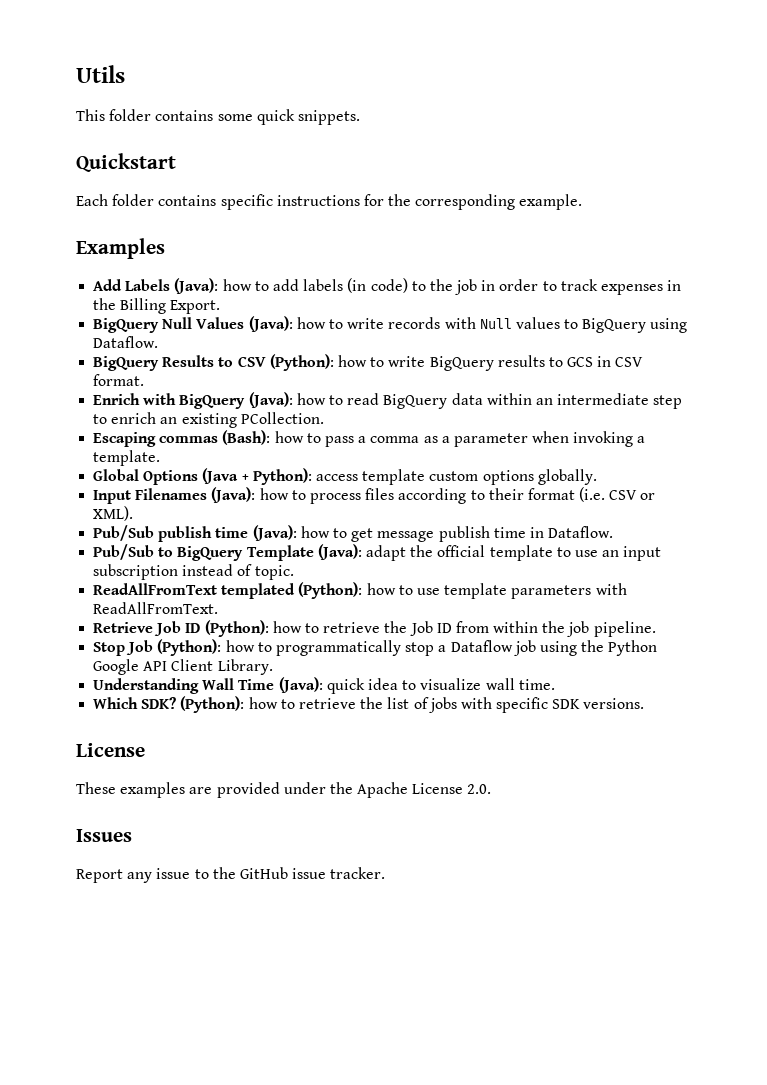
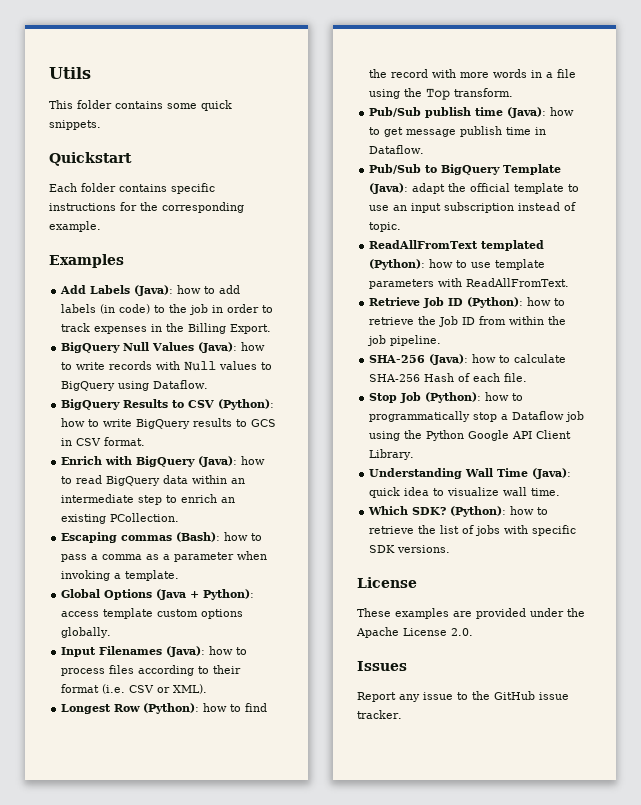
+ Longest Row (Python): how to find the record with more words in a file using the Top transform.
+ SHA-256 (Java): how to calculate SHA-256 Hash of each file.

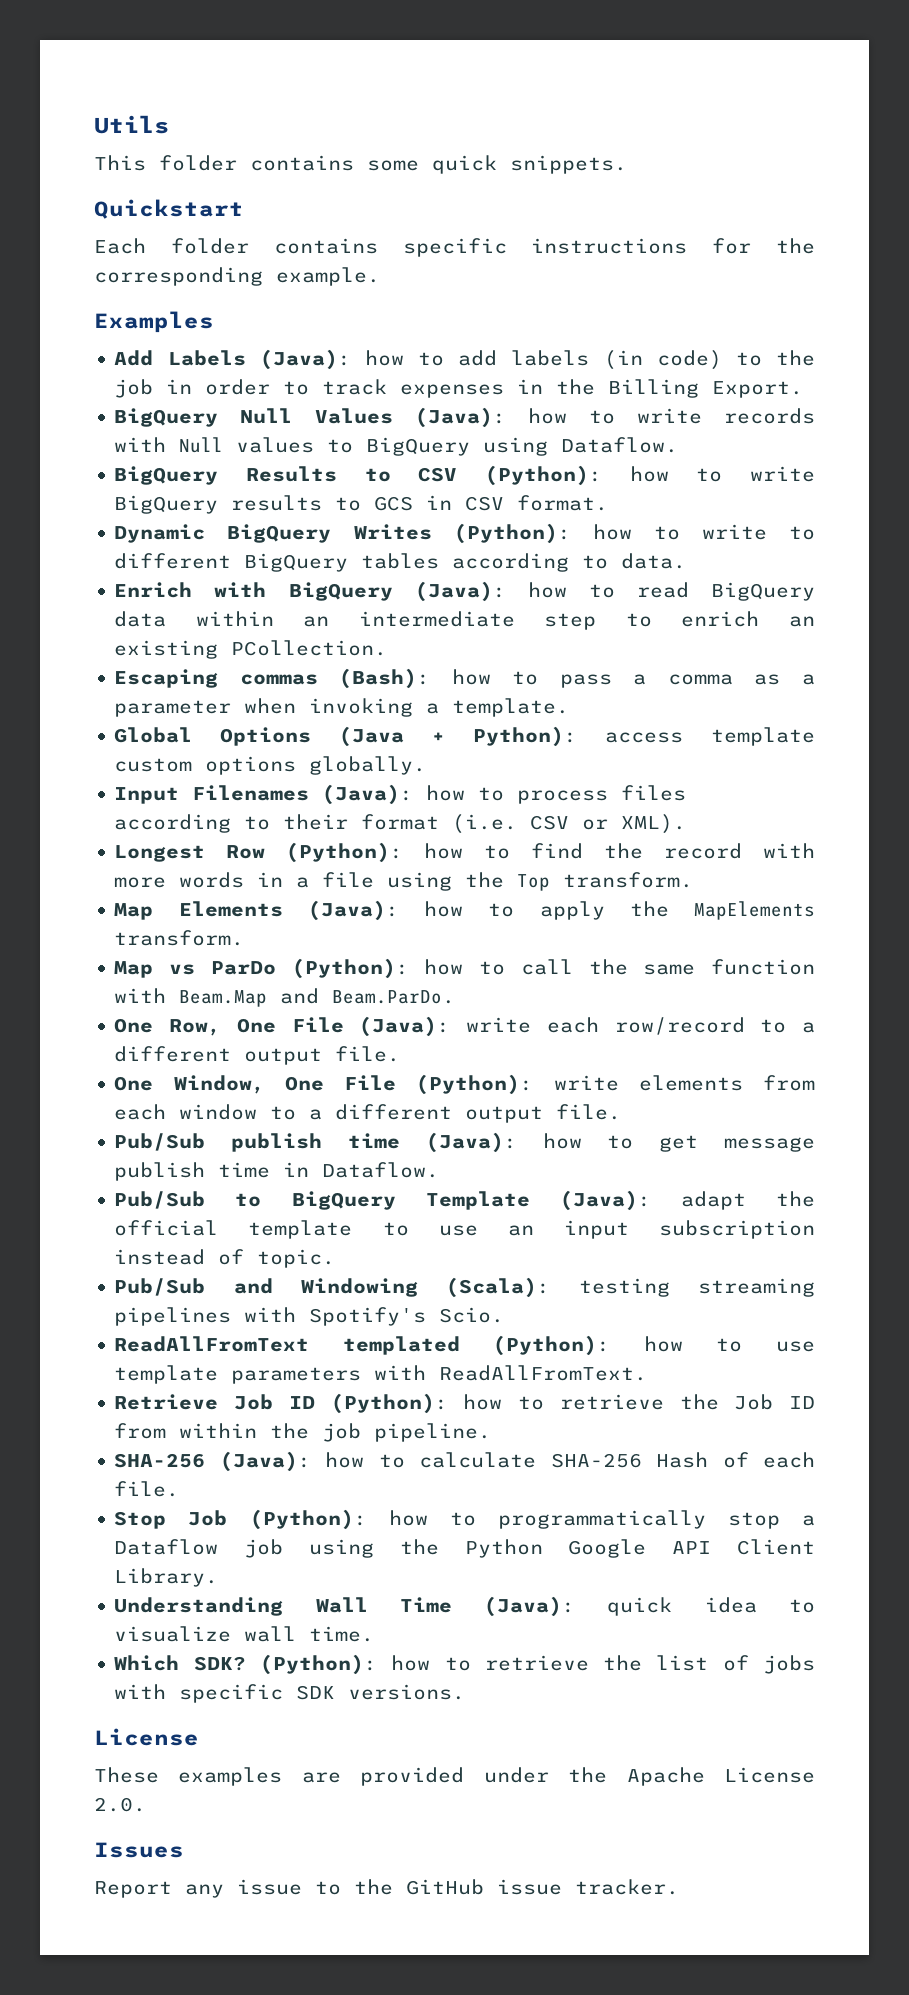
+ Dynamic BigQuery Writes (Python): how to write to different BigQuery tables according to data.
+ Map Elements (Java): how to apply the MapElements transform.
+ Map vs ParDo (Python): how to call the same function with Beam.Map and Beam.ParDo.
+ One Row, One File (Java): write each row/record to a different output file.
+ One Window, One File (Python): write elements from each window to a different output file.
+ Pub/Sub and Windowing (Scala): testing streaming pipelines with Spotify's Scio.

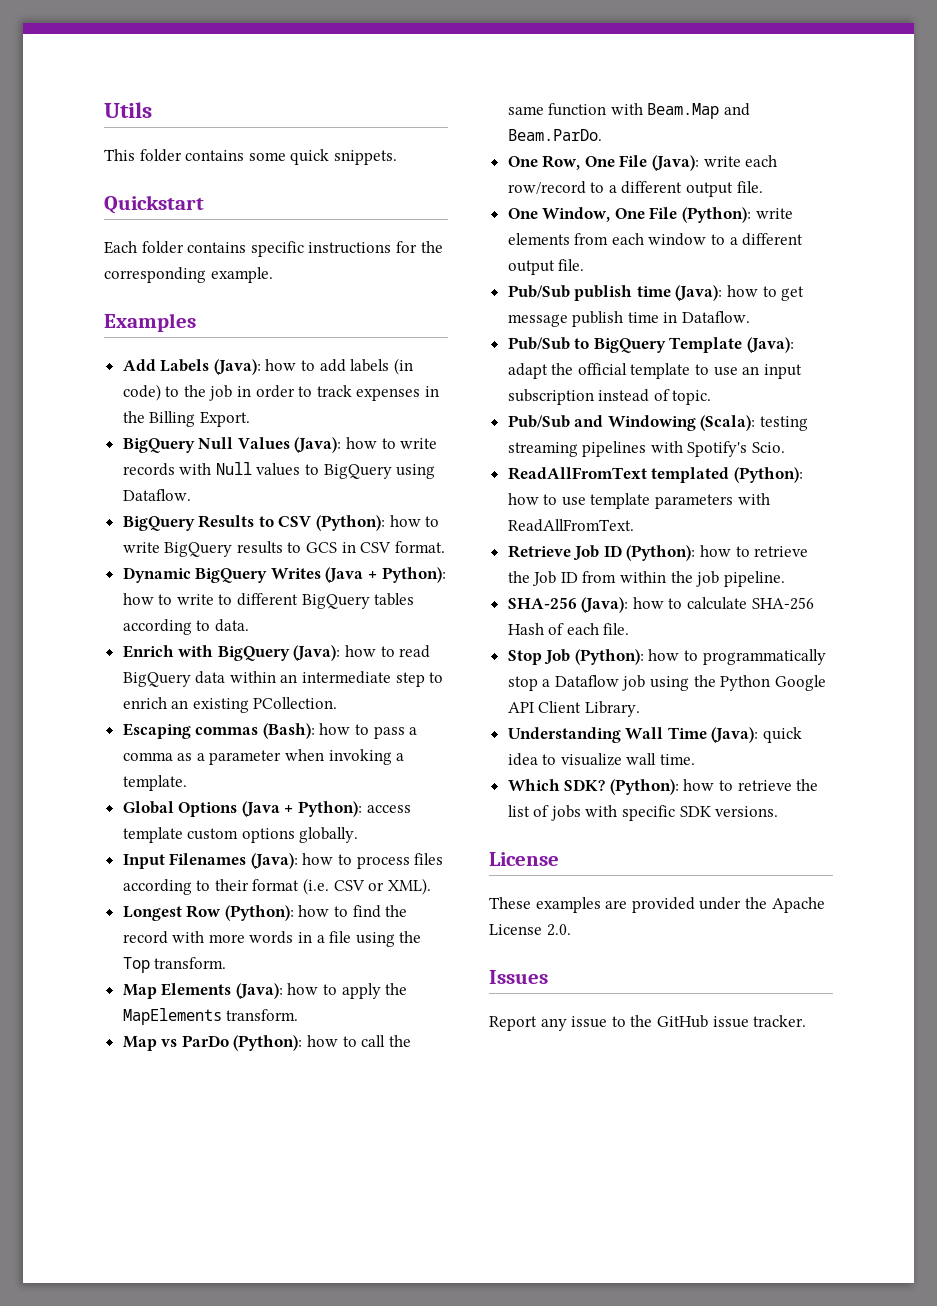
- Dynamic BigQuery Writes (Python): how to write to different BigQuery tables according to data.
+ Dynamic BigQuery Writes (Java + Python): how to write to different BigQuery tables according to data.

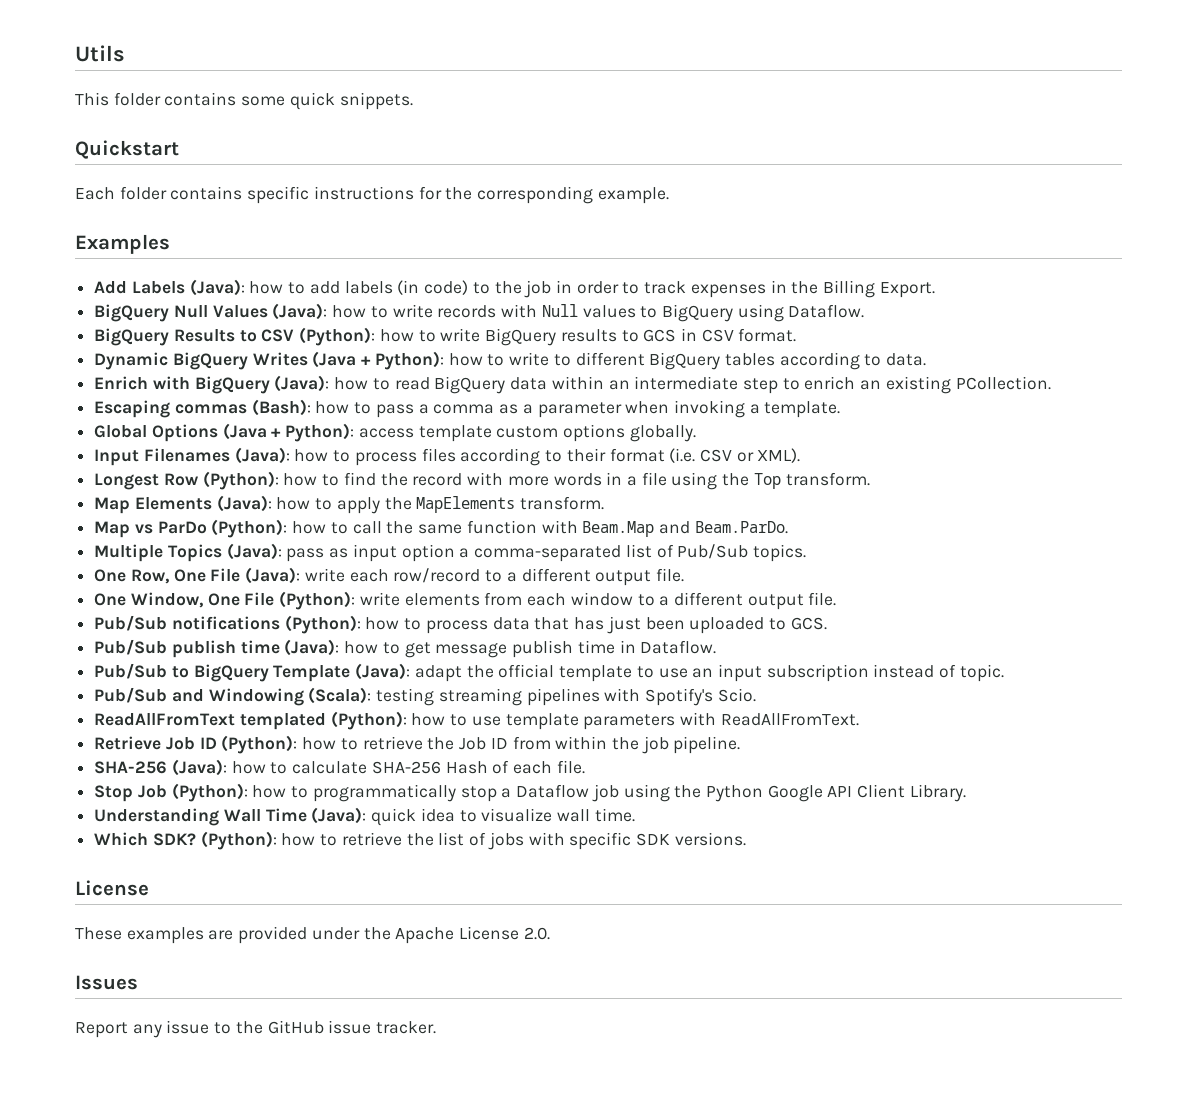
+ Multiple Topics (Java): pass as input option a comma-separated list of Pub/Sub topics.
+ Pub/Sub notifications (Python): how to process data that has just been uploaded to GCS.

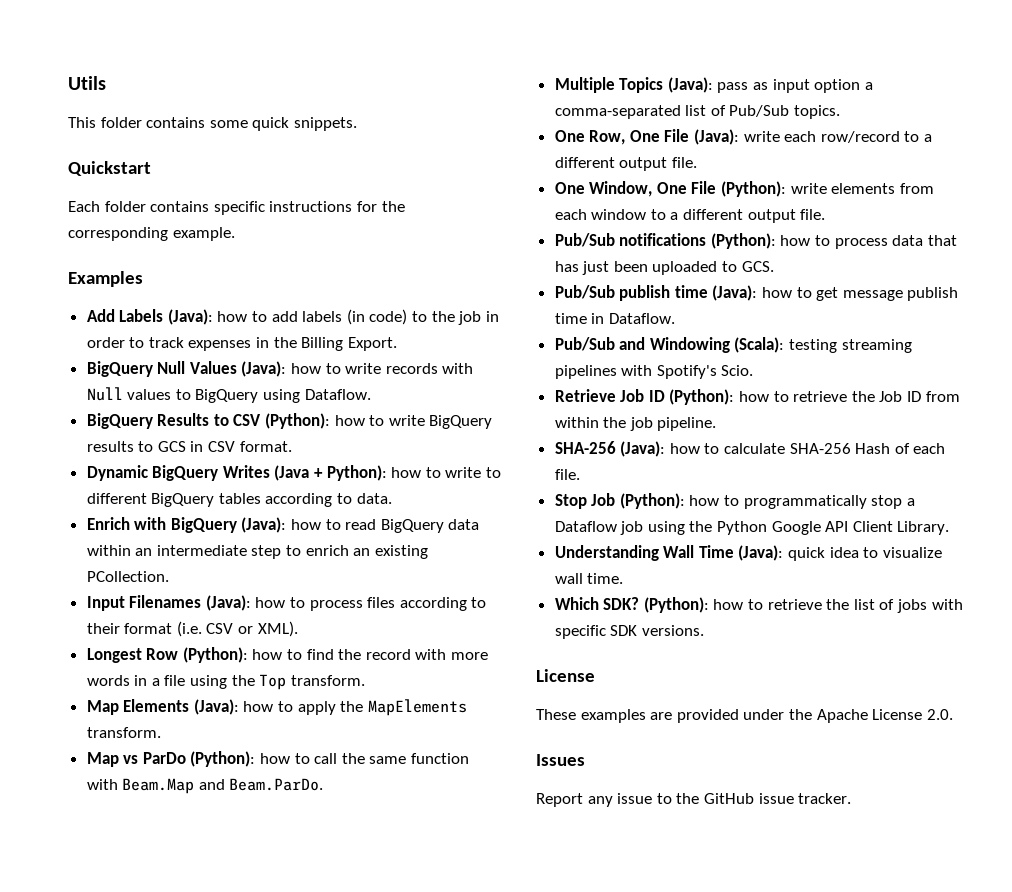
- Escaping commas (Bash): how to pass a comma as a parameter when invoking a template.
- Global Options (Java + Python): access template custom options globally.
- Pub/Sub to BigQuery Template (Java): adapt the official template to use an input subscription instead of topic.
- ReadAllFromText templated (Python): how to use template parameters with ReadAllFromText.

